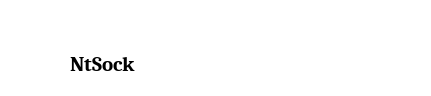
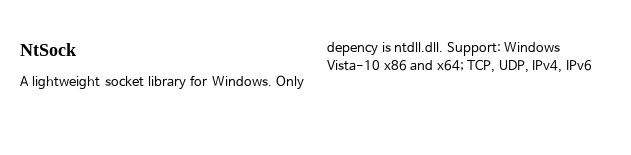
+ A lightweight socket library for Windows. Only depency is ntdll.dll. Support: Windows Vista-10 x86 and x64; TCP, UDP, IPv4, IPv6

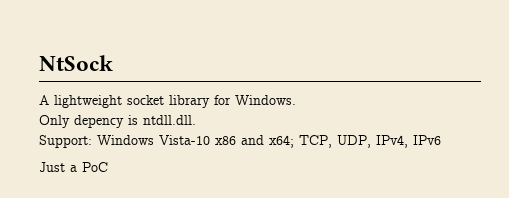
- A lightweight socket library for Windows. Only depency is ntdll.dll. Support: Windows Vista-10 x86 and x64; TCP, UDP, IPv4, IPv6
+ A lightweight socket library for Windows.
+ Only depency is ntdll.dll.
+ Support: Windows Vista-10 x86 and x64; TCP, UDP, IPv4, IPv6
+ Just a PoC

